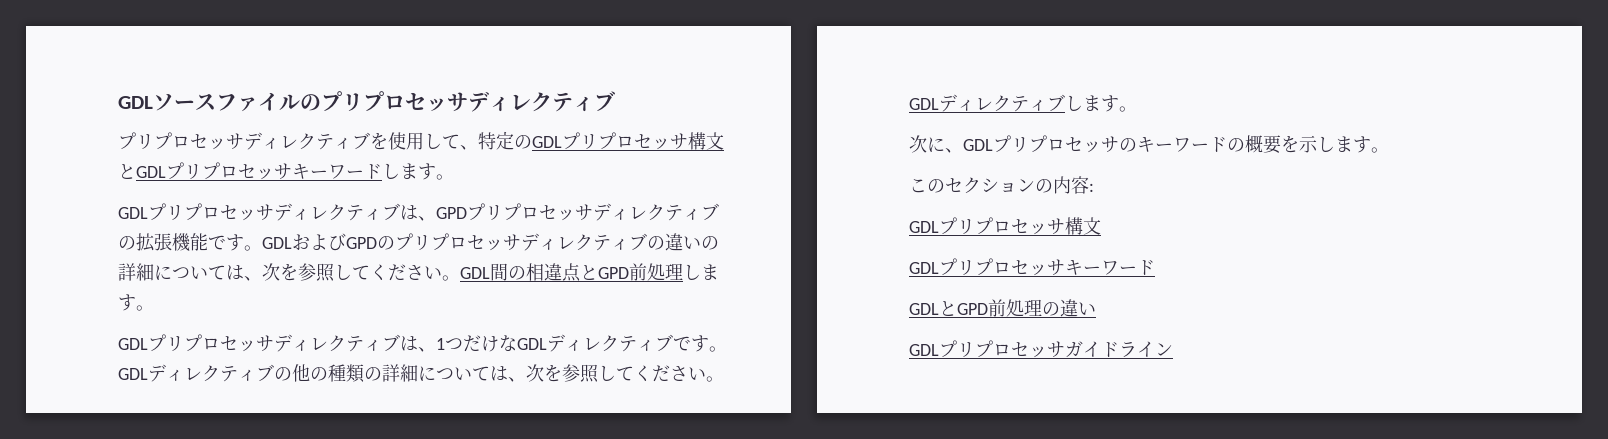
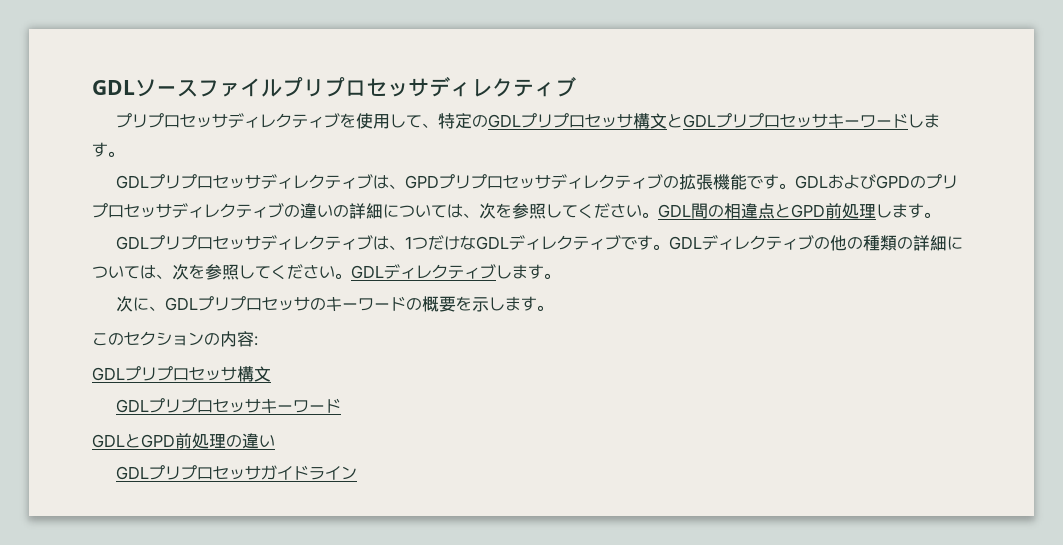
- GDLソースファイルのプリプロセッサディレクティブ
+ GDLソースファイルプリプロセッサディレクティブ

